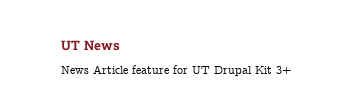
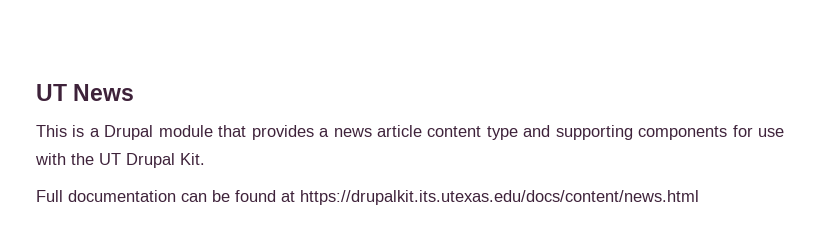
- News Article feature for UT Drupal Kit 3+
+ This is a Drupal module that provides a news article content type and supporting components for use with the UT Drupal Kit.
+ Full documentation can be found at https://drupalkit.its.utexas.edu/docs/content/news.html

